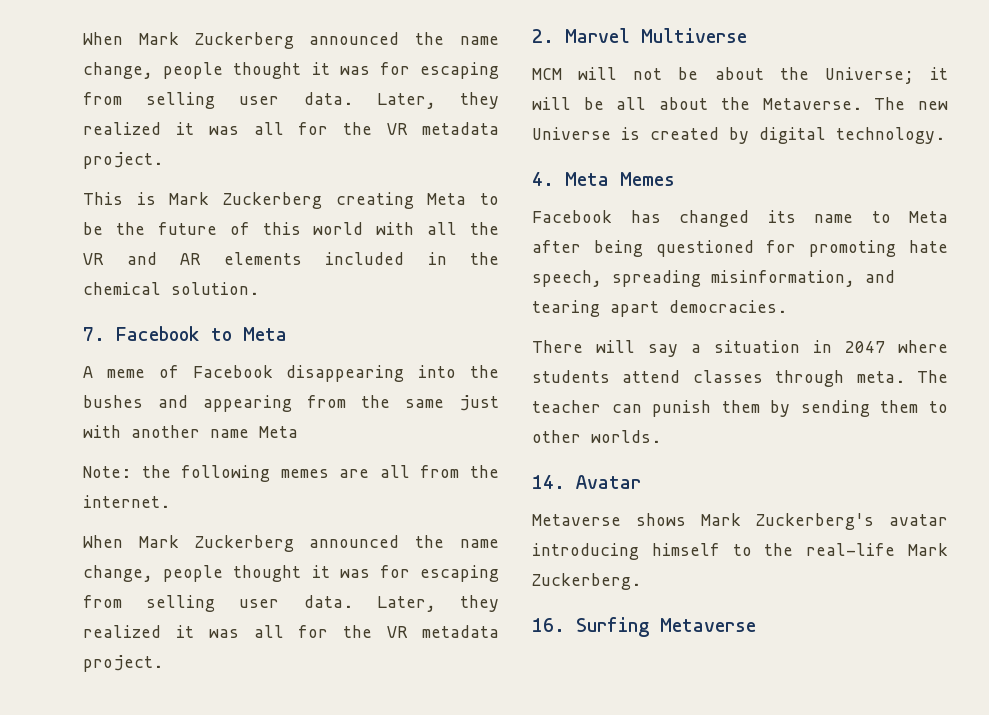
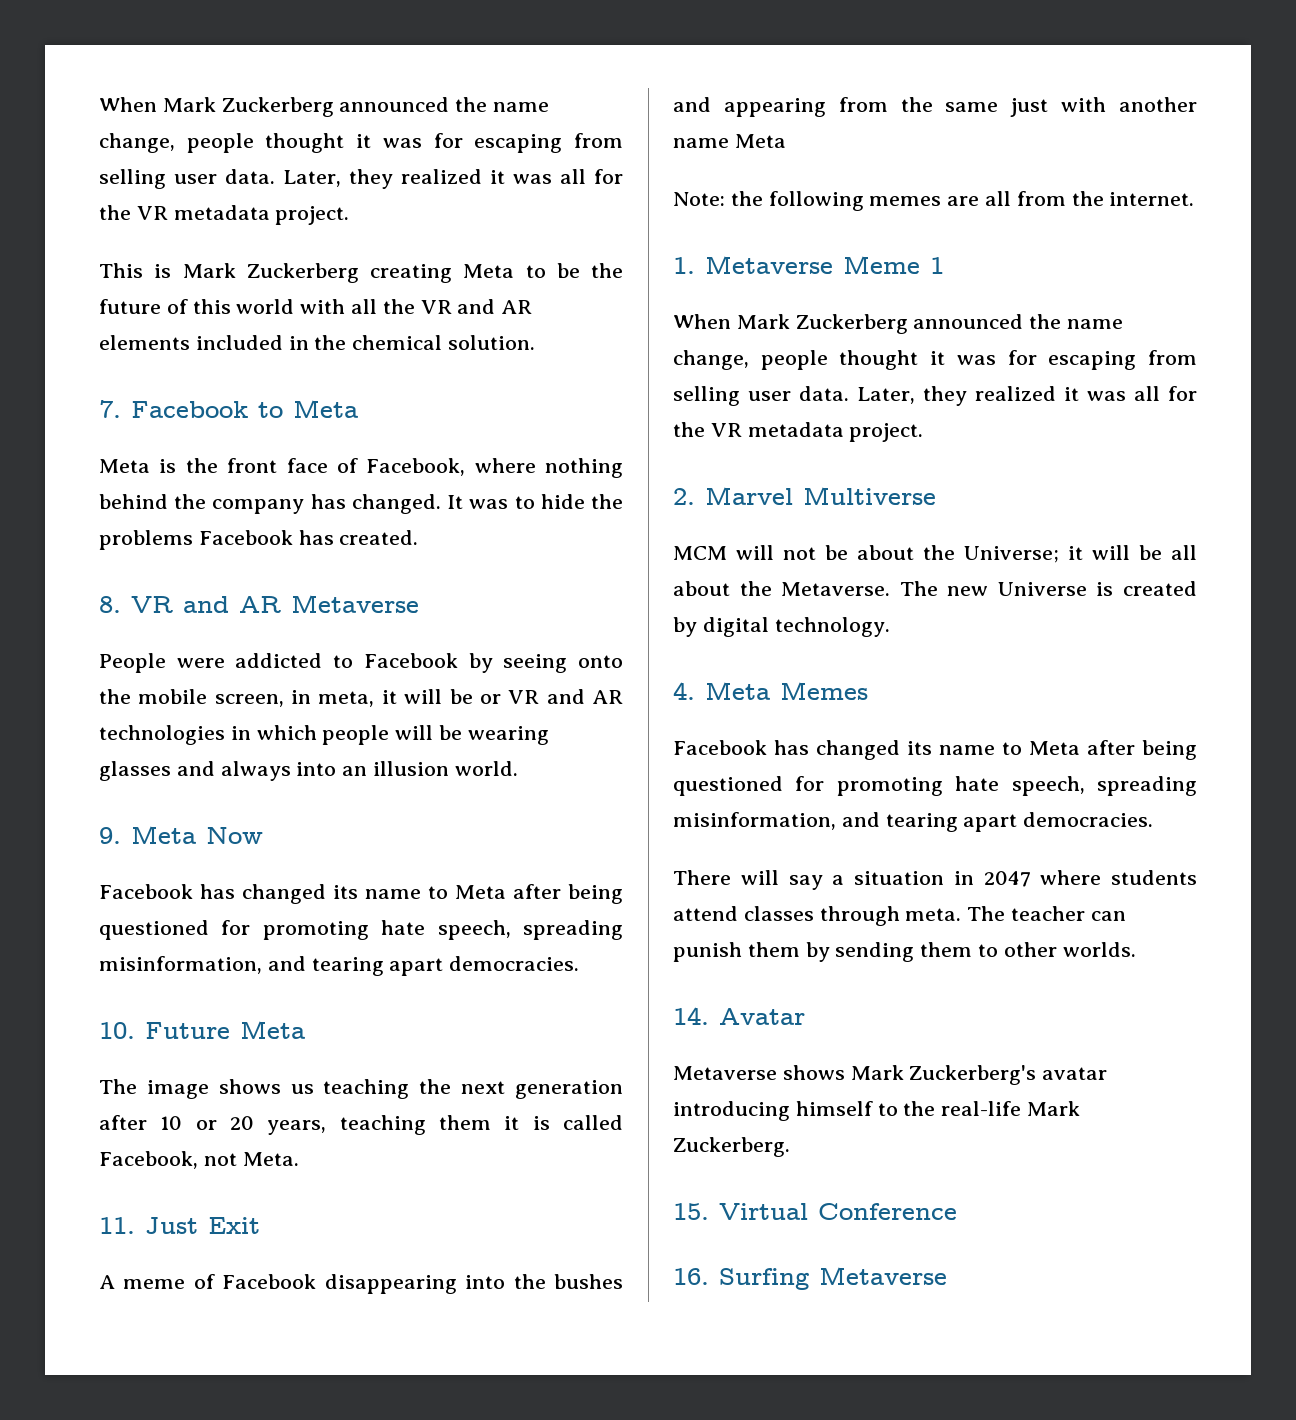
+ Meta is the front face of Facebook, where nothing behind the company has changed. It was to hide the problems Facebook has created.
+ 8. VR and AR Metaverse
+ People were addicted to Facebook by seeing onto the mobile screen, in meta, it will be or VR and AR technologies in which people will be wearing glasses and always into an illusion world.
+ 9. Meta Now
+ Facebook has changed its name to Meta after being questioned for promoting hate speech, spreading misinformation, and tearing apart democracies.
+ 10. Future Meta
+ The image shows us teaching the next generation after 10 or 20 years, teaching them it is called Facebook, not Meta.
+ 11. Just Exit
+ 1. Metaverse Meme 1
+ 15. Virtual Conference

